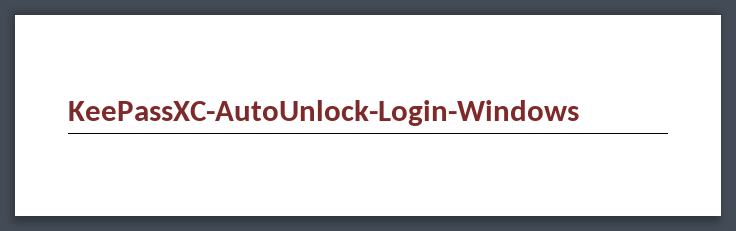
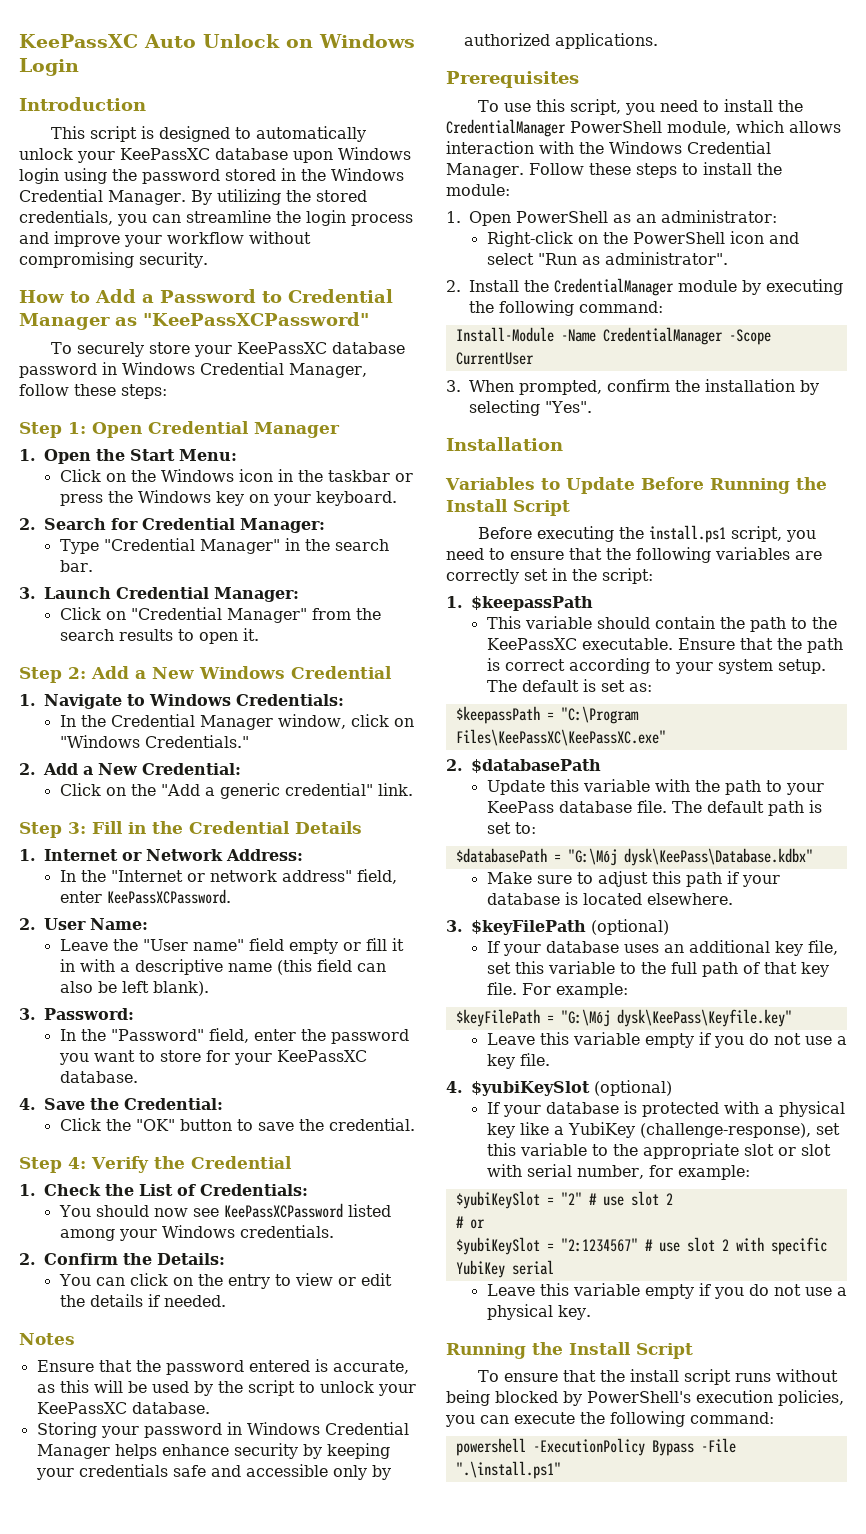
- KeePassXC-AutoUnlock-Login-Windows
+ KeePassXC Auto Unlock on Windows Login
+ Introduction
+ This script is designed to automatically unlock your KeePassXC database upon Windows login using the password stored in the Windows Credential Manager. By utilizing the stored credentials, you can streamline the login process and improve your workflow without compromising security.
+ How to Add a Password to Credential Manager as "KeePassXCPassword"
+ To securely store your KeePassXC database password in Windows Credential Manager, follow these steps:
+ Step 1: Open Credential Manager
+ 1. Open the Start Menu:
+ Click on the Windows icon in the taskbar or press the Windows key on your keyboard.
+ 2. Search for Credential Manager:
+ Type "Credential Manager" in the search bar.
+ 3. Launch Credential Manager:
+ Click on "Credential Manager" from the search results to open it.
+ Step 2: Add a New Windows Credential
+ 1. Navigate to Windows Credentials:
+ In the Credential Manager window, click on "Windows Credentials."
+ 2. Add a New Credential:
+ Click on the "Add a generic credential" link.
+ Step 3: Fill in the Credential Details
+ 1. Internet or Network Address:
+ In the "Internet or network address" field, enter KeePassXCPassword.
+ 2. User Name:
+ Leave the "User name" field empty or fill it in with a descriptive name (this field can also be left blank).
+ 3. Password:
+ In the "Password" field, enter the password you want to store for your KeePassXC database.
+ 4. Save the Credential:
+ Click the "OK" button to save the credential.
+ Step 4: Verify the Credential
+ 1. Check the List of Credentials:
+ You should now see KeePassXCPassword listed among your Windows credentials.
+ 2. Confirm the Details:
+ You can click on the entry to view or edit the details if needed.
+ Notes
+ Ensure that the password entered is accurate, as this will be used by the script to unlock your KeePassXC database.
+ Storing your password in Windows Credential Manager helps enhance security by keeping your credentials safe and accessible only by authorized applications.
+ Prerequisites
+ To use this script, you need to install the CredentialManager PowerShell module, which allows interaction with the Windows Credential Manager. Follow these steps to install the module:
+ 1. Open PowerShell as an administrator:
+ Right-click on the PowerShell icon and select "Run as administrator".
+ 2. Install the CredentialManager module by executing the following command:
+ Install-Module -Name CredentialManager -Scope CurrentUser
+ 3. When prompted, confirm the installation by selecting "Yes".
+ Installation
+ Variables to Update Before Running the Install Script
+ Before executing the install.ps1 script, you need to ensure that the following variables are correctly set in the script:
+ 1. $keepassPath
+ This variable should contain the path to the KeePassXC executable. Ensure that the path is correct according to your system setup. The default is set as:
+ $keepassPath = "C:\Program Files\KeePassXC\KeePassXC.exe"
+ 2. $databasePath
+ Update this variable with the path to your KeePass database file. The default path is set to:
+ $databasePath = "G:\Mój dysk\KeePass\Database.kdbx"
+ Make sure to adjust this path if your database is located elsewhere.
+ 3. $keyFilePath (optional)
+ If your database uses an additional key file, set this variable to the full path of that key file. For example:
+ $keyFilePath = "G:\Mój dysk\KeePass\Keyfile.key"
+ Leave this variable empty if you do not use a key file.
+ 4. $yubiKeySlot (optional)
+ If your database is protected with a physical key like a YubiKey (challenge-response), set this variable to the appropriate slot or slot with serial number, for example:
+ $yubiKeySlot = "2" # use slot 2
+ # or
+ $yubiKeySlot = "2:1234567" # use slot 2 with specific YubiKey serial
+ Leave this variable empty if you do not use a physical key.
+ Running the Install Script
+ To ensure that the install script runs without being blocked by PowerShell's execution policies, you can execute the following command:
+ powershell -ExecutionPolicy Bypass -File ".\install.ps1"

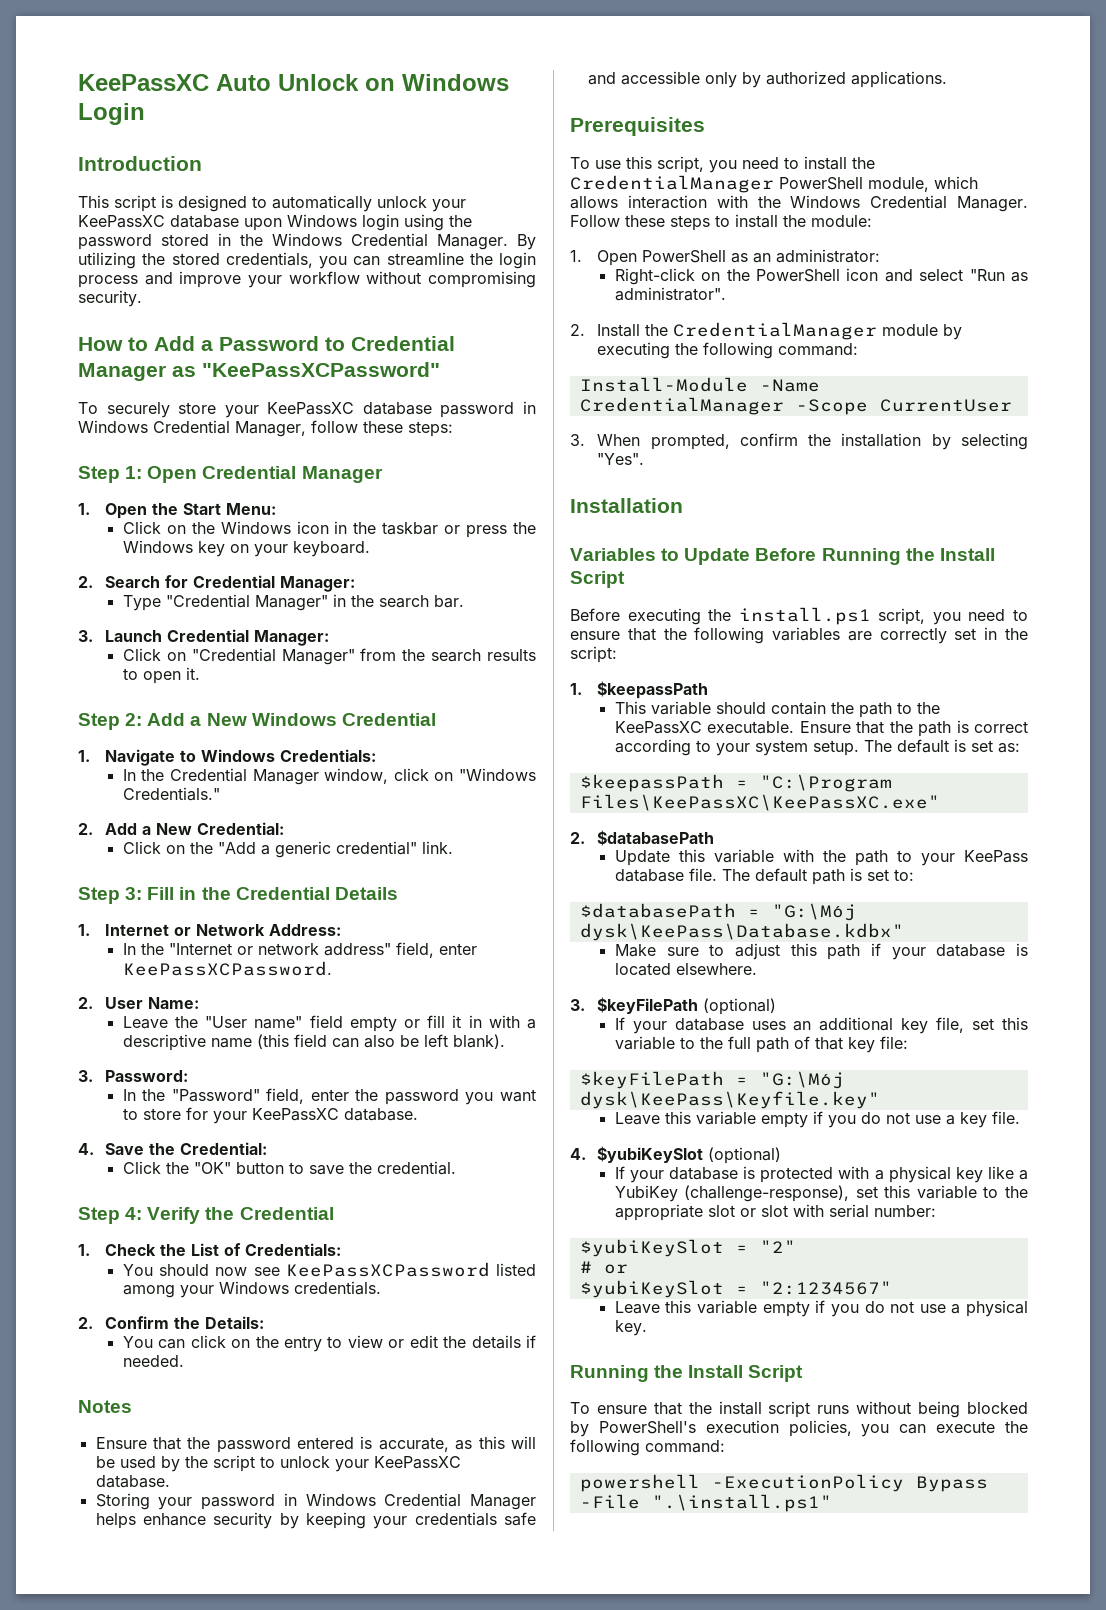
- If your database uses an additional key file, set this variable to the full path of that key file. For example:
+ If your database uses an additional key file, set this variable to the full path of that key file:
- If your database is protected with a physical key like a YubiKey (challenge-response), set this variable to the appropriate slot or slot with serial number, for example:
+ If your database is protected with a physical key like a YubiKey (challenge-response), set this variable to the appropriate slot or slot with serial number:
- $yubiKeySlot = "2" # use slot 2
+ $yubiKeySlot = "2"
- $yubiKeySlot = "2:1234567" # use slot 2 with specific YubiKey serial
+ $yubiKeySlot = "2:1234567"

